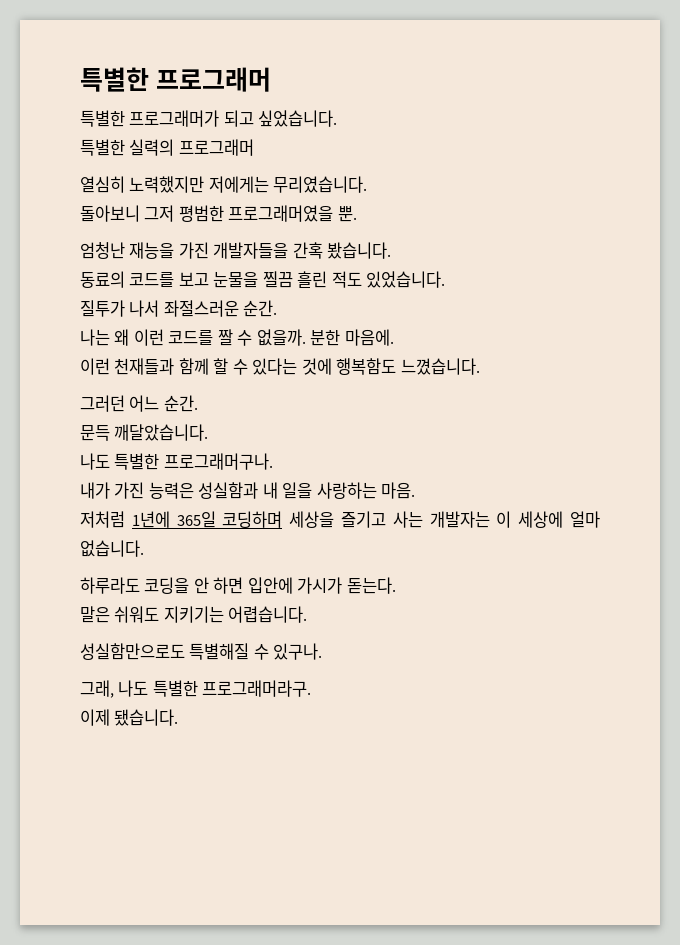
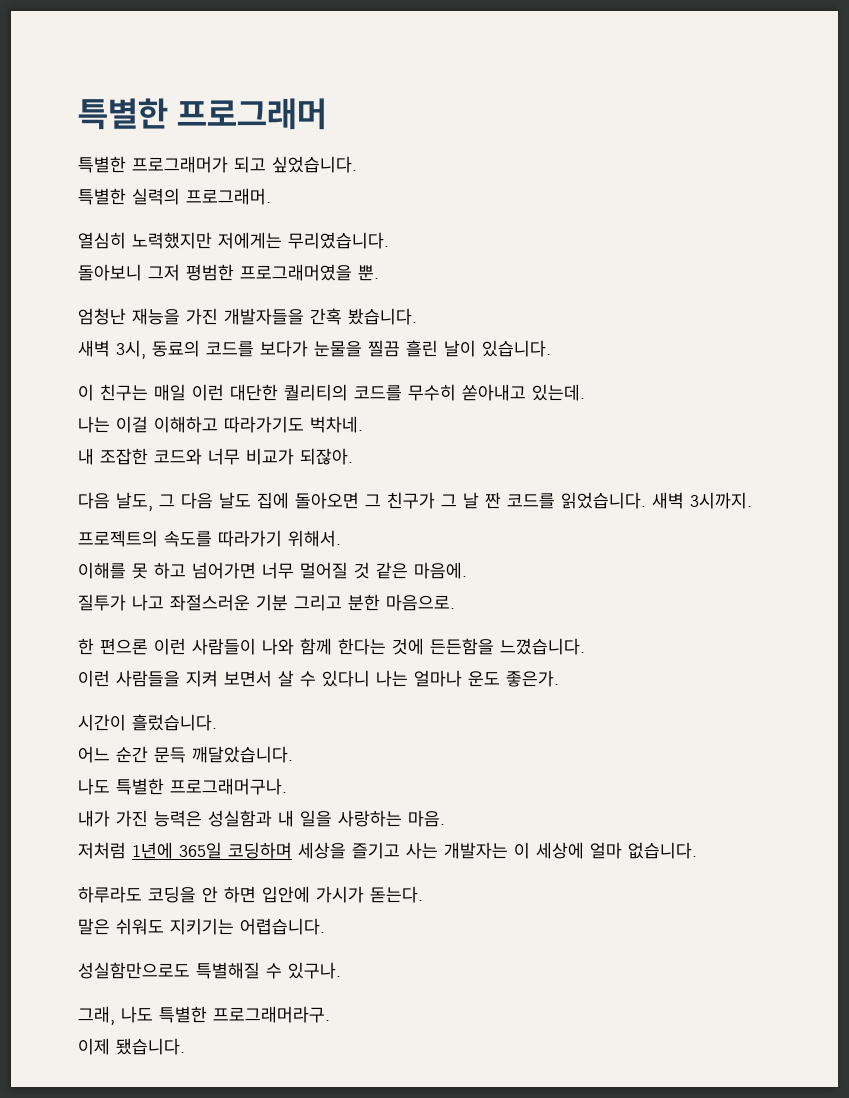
- 특별한 실력의 프로그래머
+ 특별한 실력의 프로그래머.
- 동료의 코드를 보고 눈물을 찔끔 흘린 적도 있었습니다.
- 질투가 나서 좌절스러운 순간.
- 나는 왜 이런 코드를 짤 수 없을까. 분한 마음에.
- 이런 천재들과 함께 할 수 있다는 것에 행복함도 느꼈습니다.
- 그러던 어느 순간.
- 문득 깨달았습니다.
+ 새벽 3시, 동료의 코드를 보다가 눈물을 찔끔 흘린 날이 있습니다.
+ 이 친구는 매일 이런 대단한 퀄리티의 코드를 무수히 쏟아내고 있는데.
+ 나는 이걸 이해하고 따라가기도 벅차네.
+ 내 조잡한 코드와 너무 비교가 되잖아.
+ 다음 날도, 그 다음 날도 집에 돌아오면 그 친구가 그 날 짠 코드를 읽었습니다. 새벽 3시까지.
+ 프로젝트의 속도를 따라가기 위해서.
+ 이해를 못 하고 넘어가면 너무 멀어질 것 같은 마음에.
+ 질투가 나고 좌절스러운 기분 그리고 분한 마음으로.
+ 한 편으론 이런 사람들이 나와 함께 한다는 것에 든든함을 느꼈습니다.
+ 이런 사람들을 지켜 보면서 살 수 있다니 나는 얼마나 운도 좋은가.
+ 시간이 흘렀습니다.
+ 어느 순간 문득 깨달았습니다.

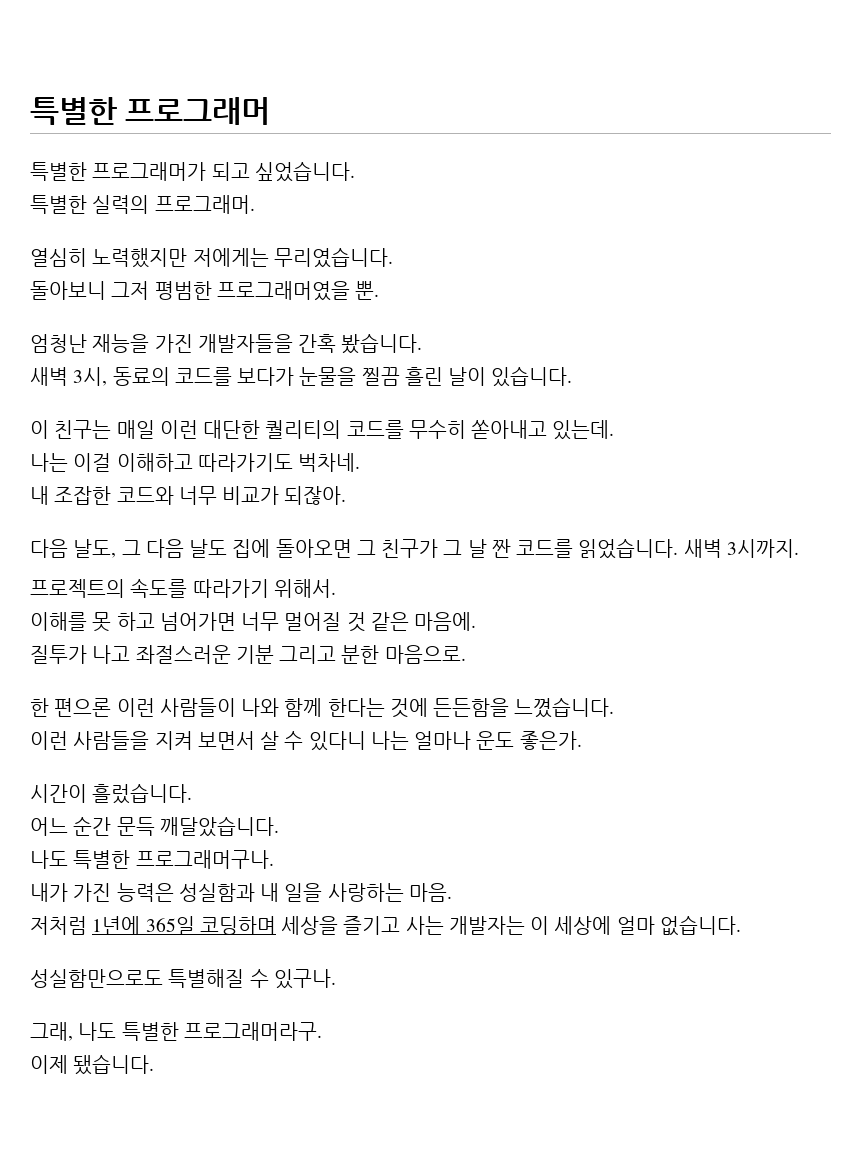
- 하루라도 코딩을 안 하면 입안에 가시가 돋는다.
- 말은 쉬워도 지키기는 어렵습니다.

